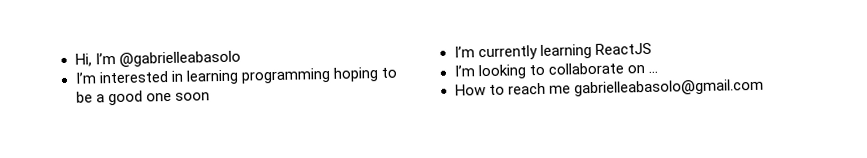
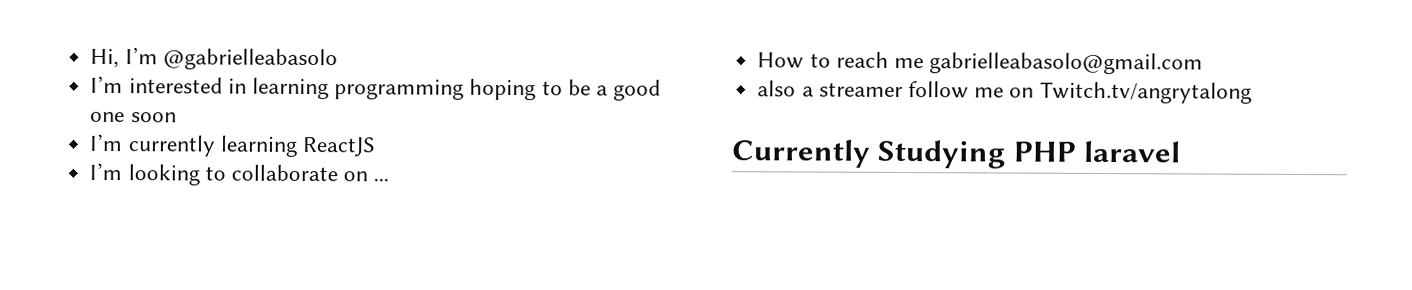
+ also a streamer follow me on Twitch.tv/angrytalong
+ Currently Studying PHP laravel

